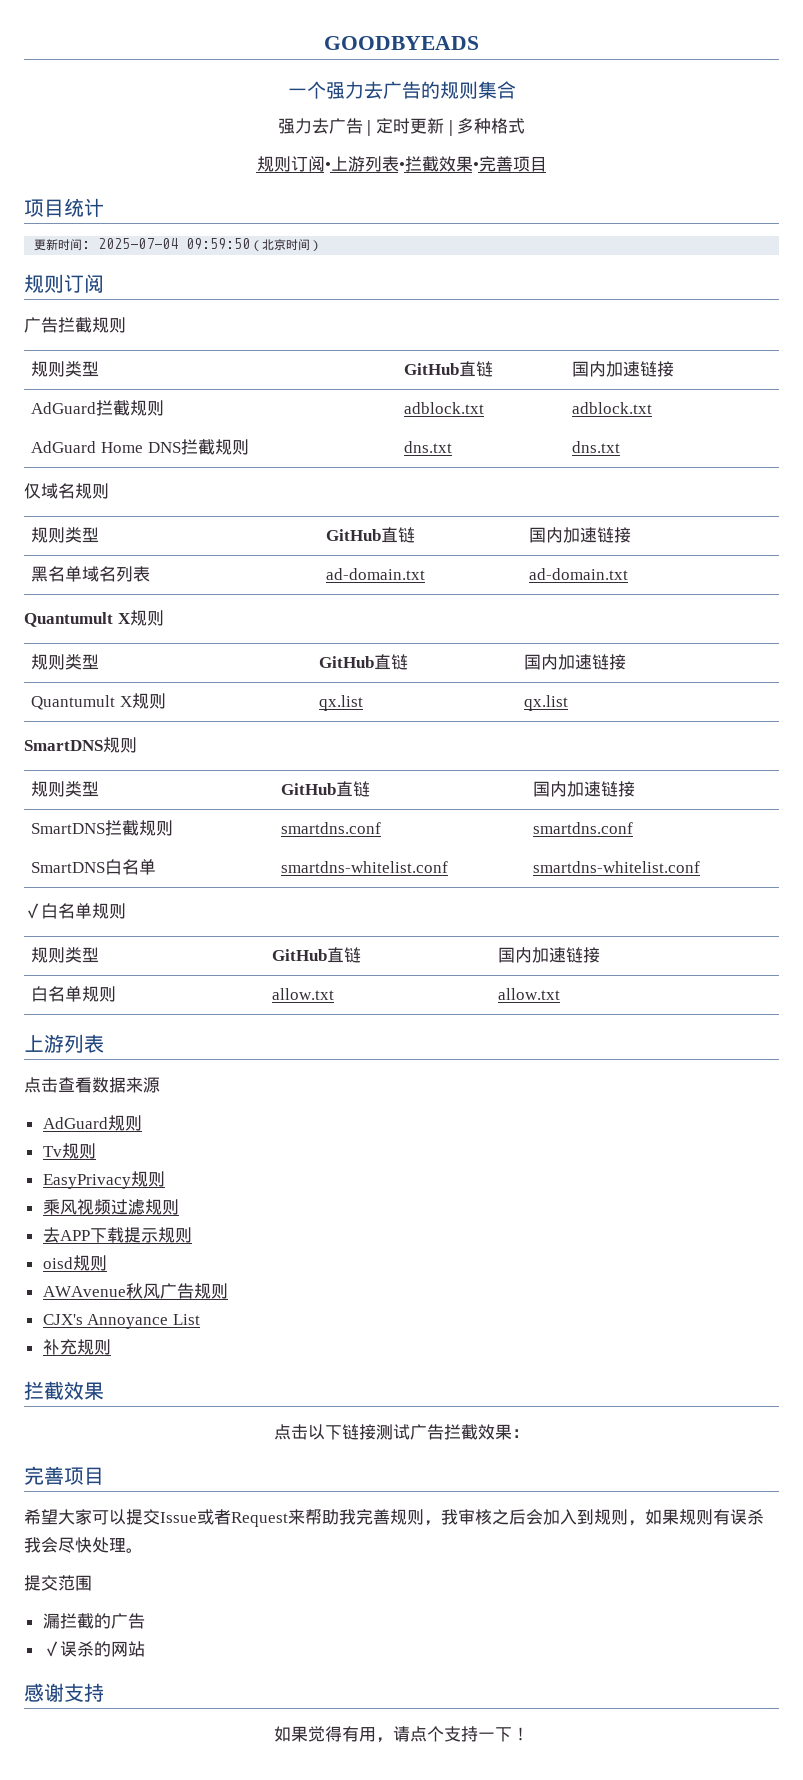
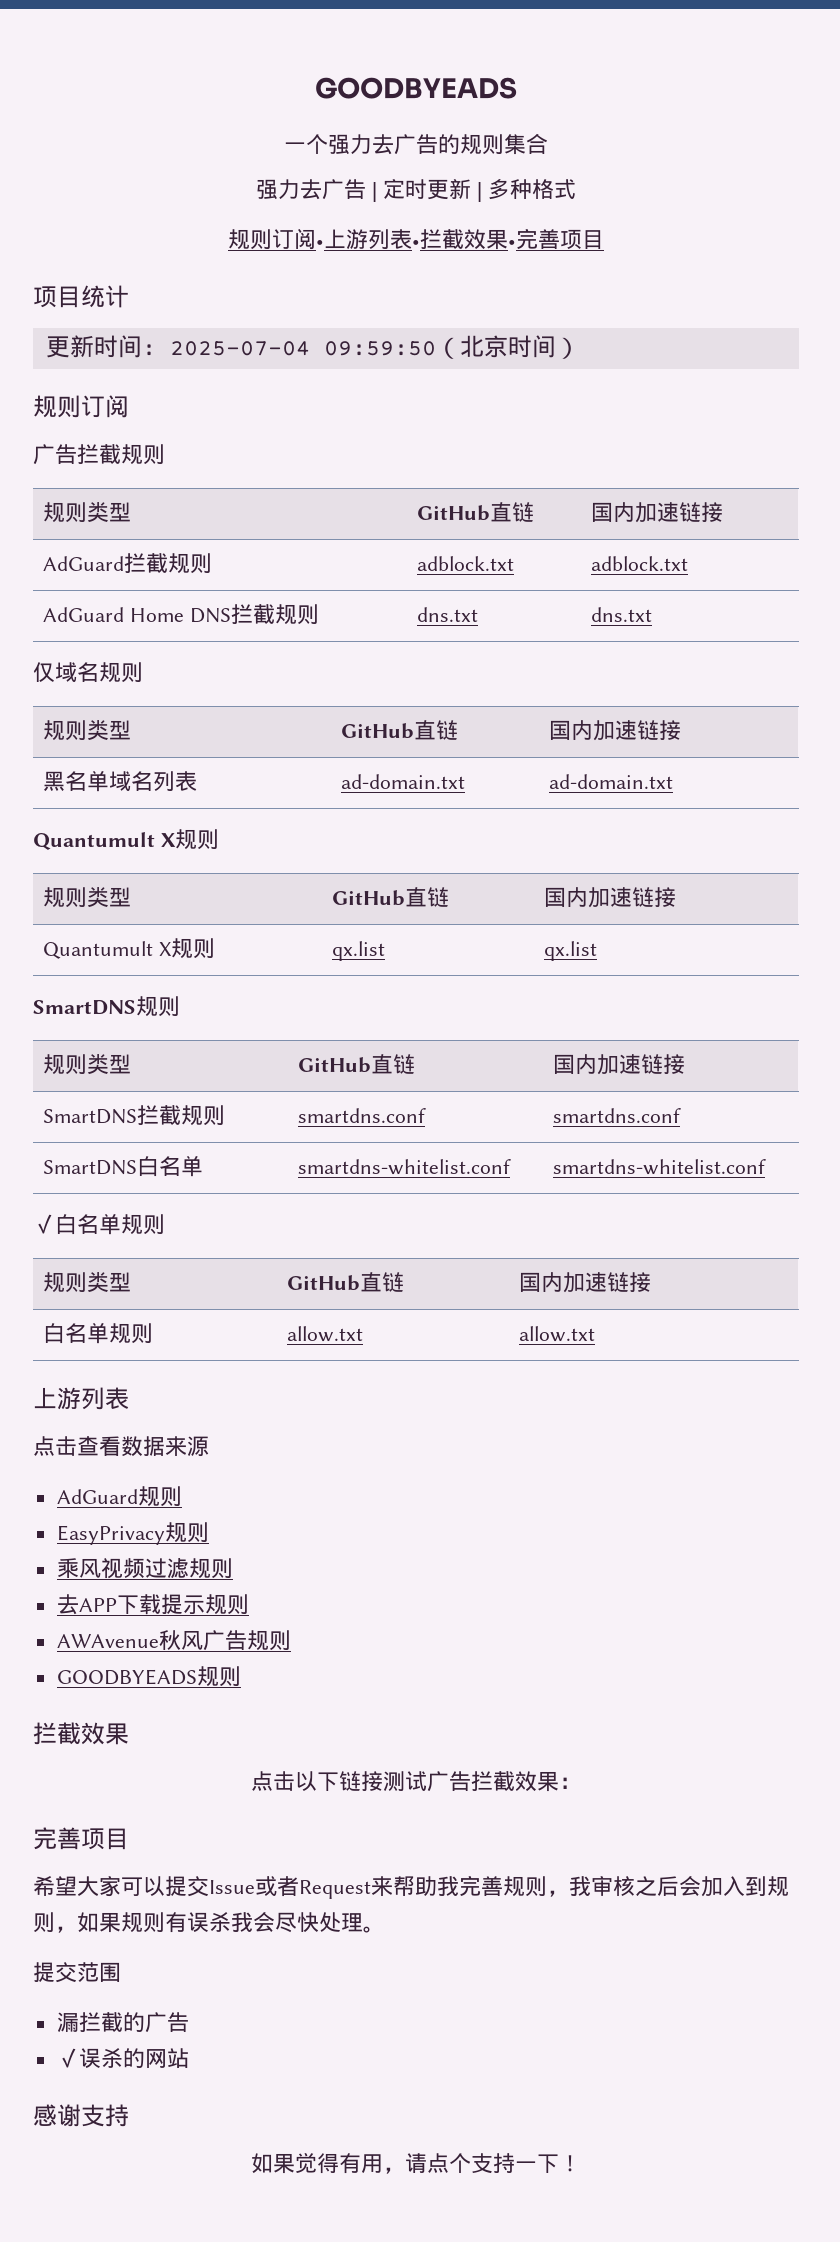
- Tv规则
- oisd规则
- CJX's Annoyance List
- 补充规则
+ GOODBYEADS规则

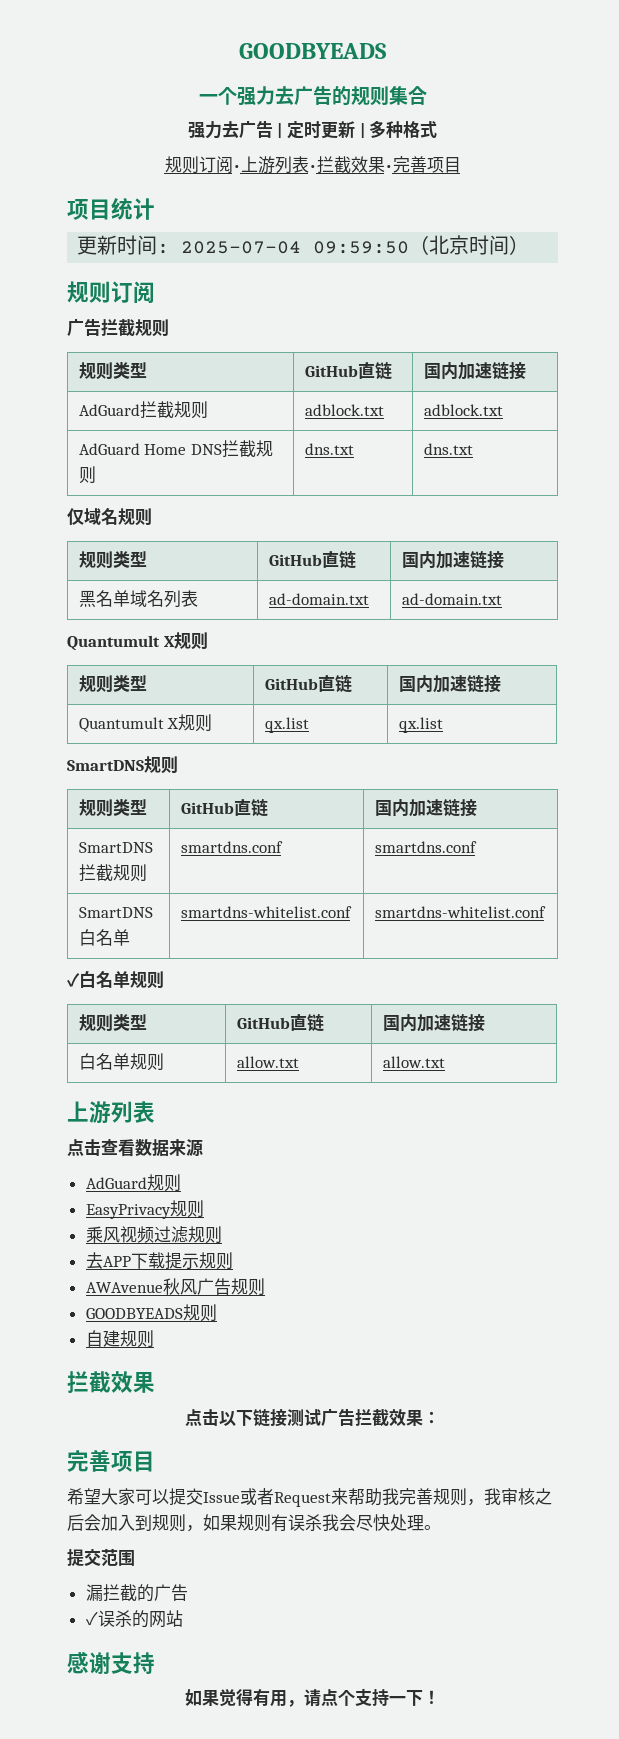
+ 自建规则

